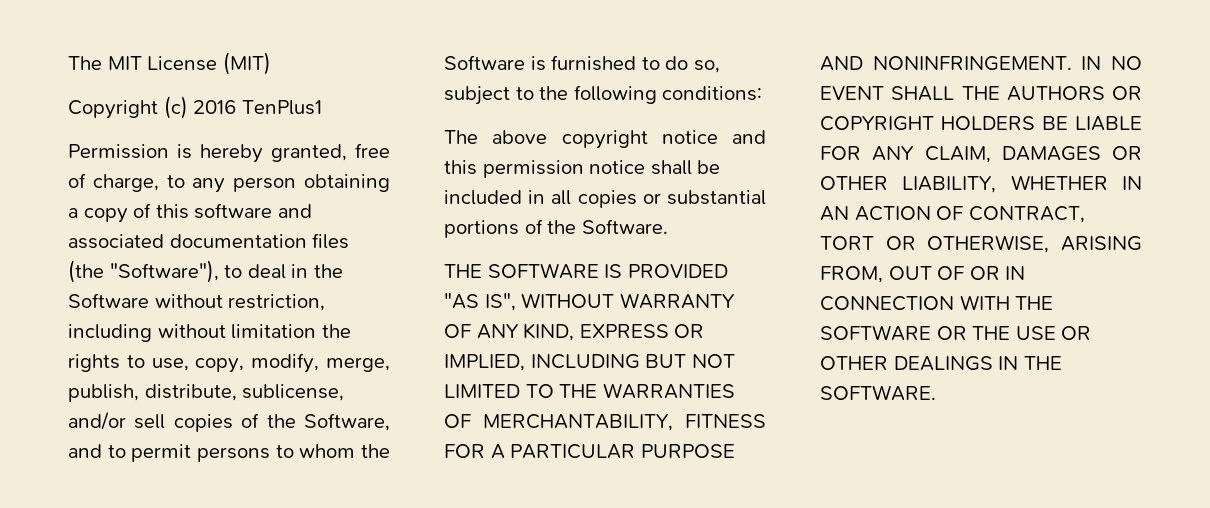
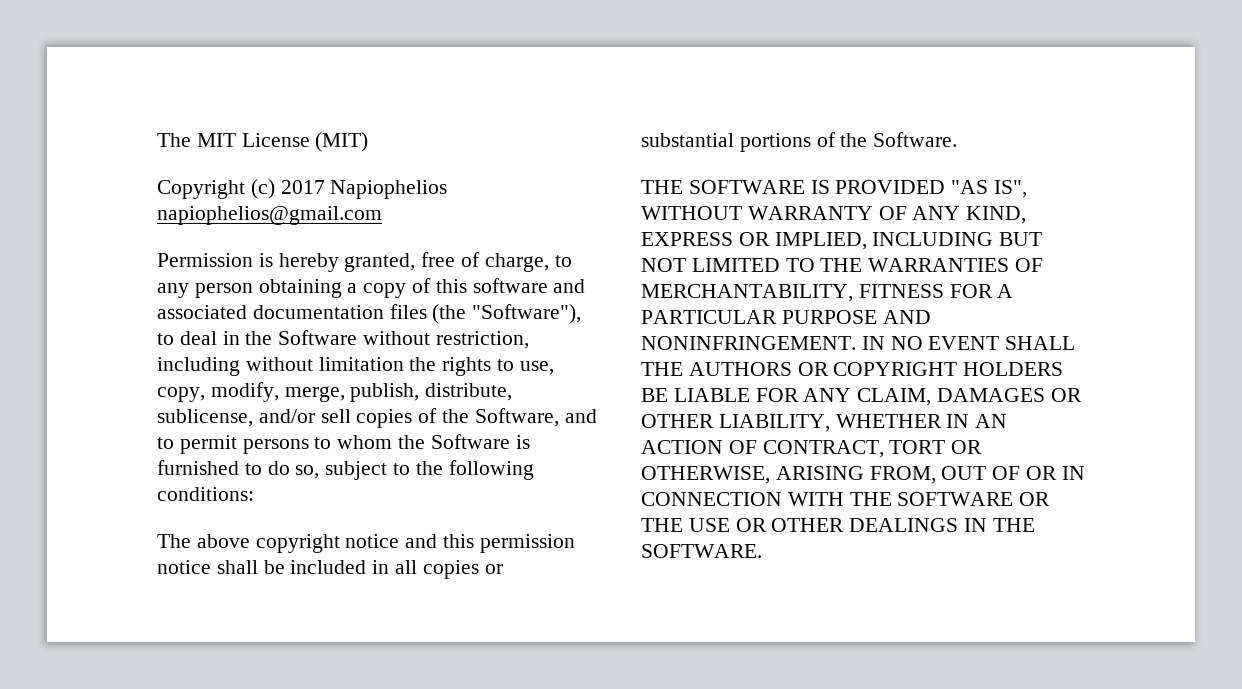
- Copyright (c) 2016 TenPlus1
+ Copyright (c) 2017 Napiophelios napiophelios@gmail.com

